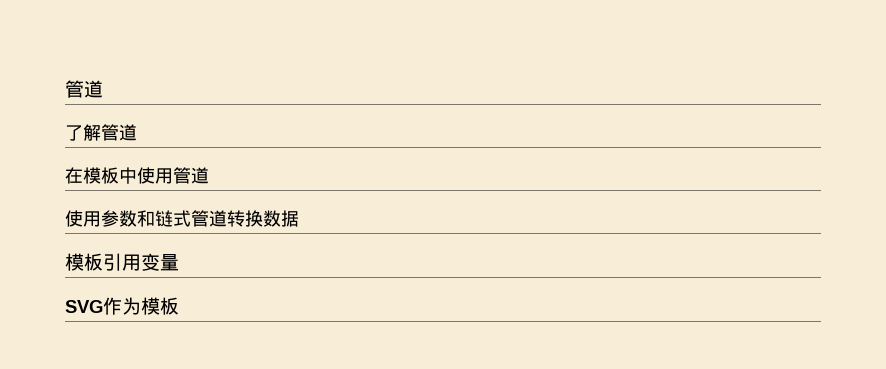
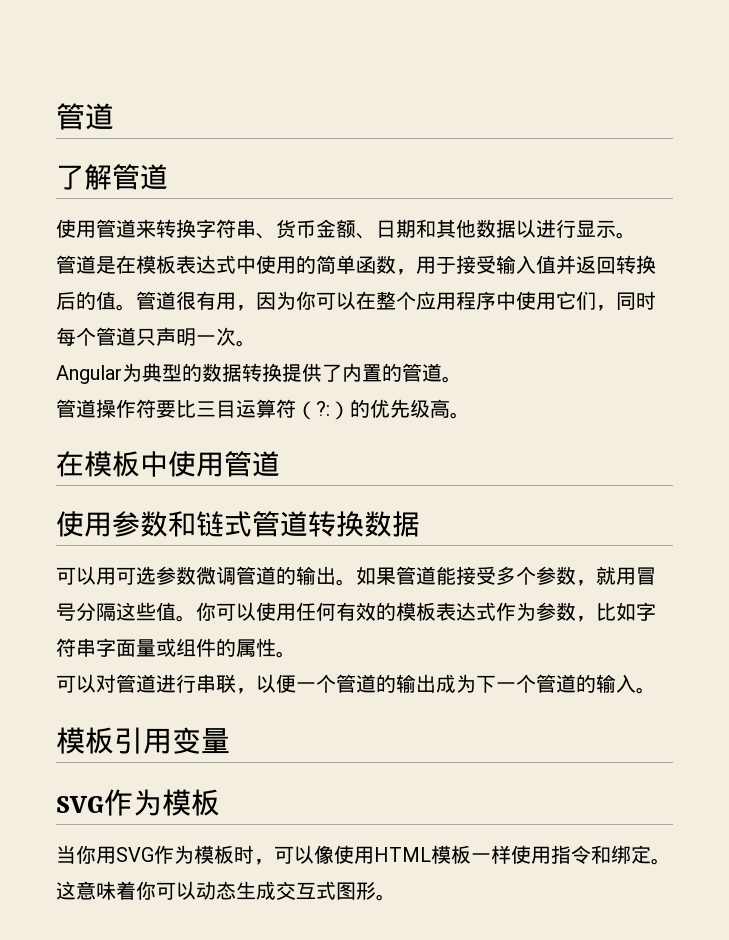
+ 使用管道来转换字符串、货币金额、日期和其他数据以进行显示。
+ 管道是在模板表达式中使用的简单函数，用于接受输入值并返回转换后的值。管道很有用，因为你可以在整个应用程序中使用它们，同时每个管道只声明一次。
+ Angular为典型的数据转换提供了内置的管道。
+ 管道操作符要比三目运算符（?:）的优先级高。
+ 可以用可选参数微调管道的输出。如果管道能接受多个参数，就用冒号分隔这些值。你可以使用任何有效的模板表达式作为参数，比如字符串字面量或组件的属性。
+ 可以对管道进行串联，以便一个管道的输出成为下一个管道的输入。
+ 当你用SVG作为模板时，可以像使用HTML模板一样使用指令和绑定。这意味着你可以动态生成交互式图形。

